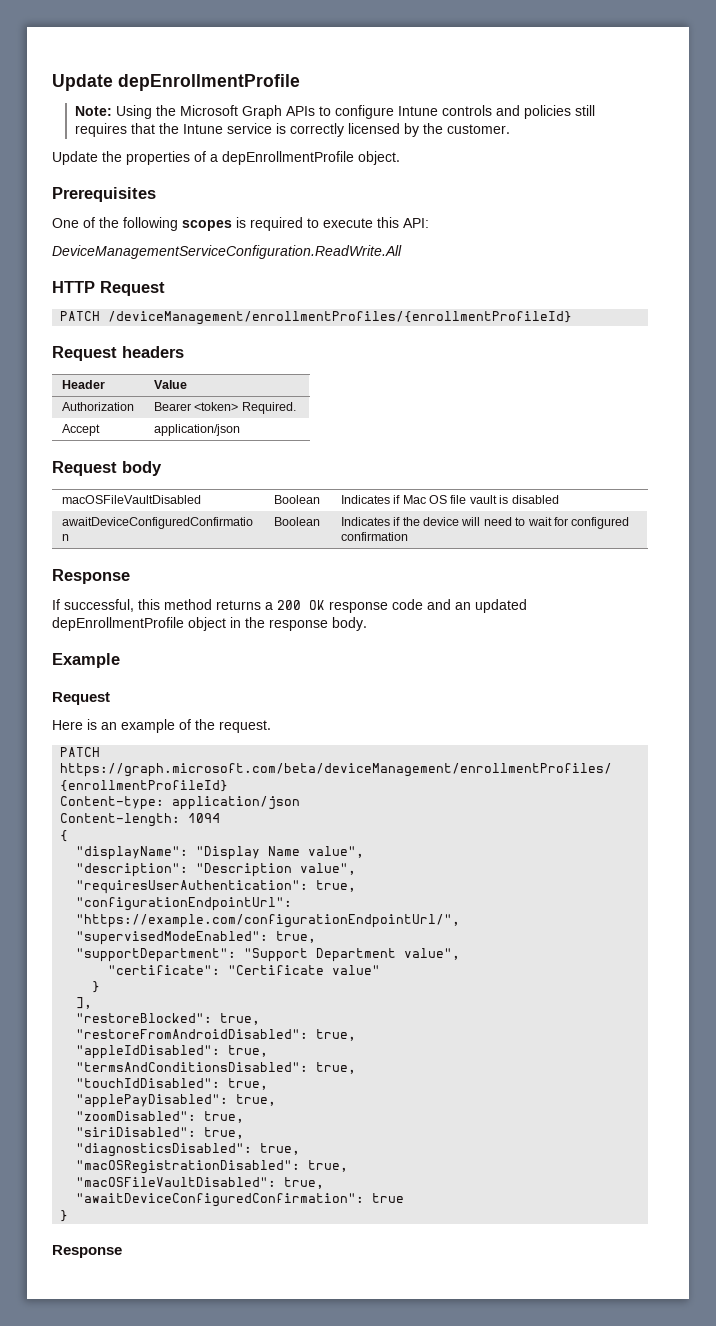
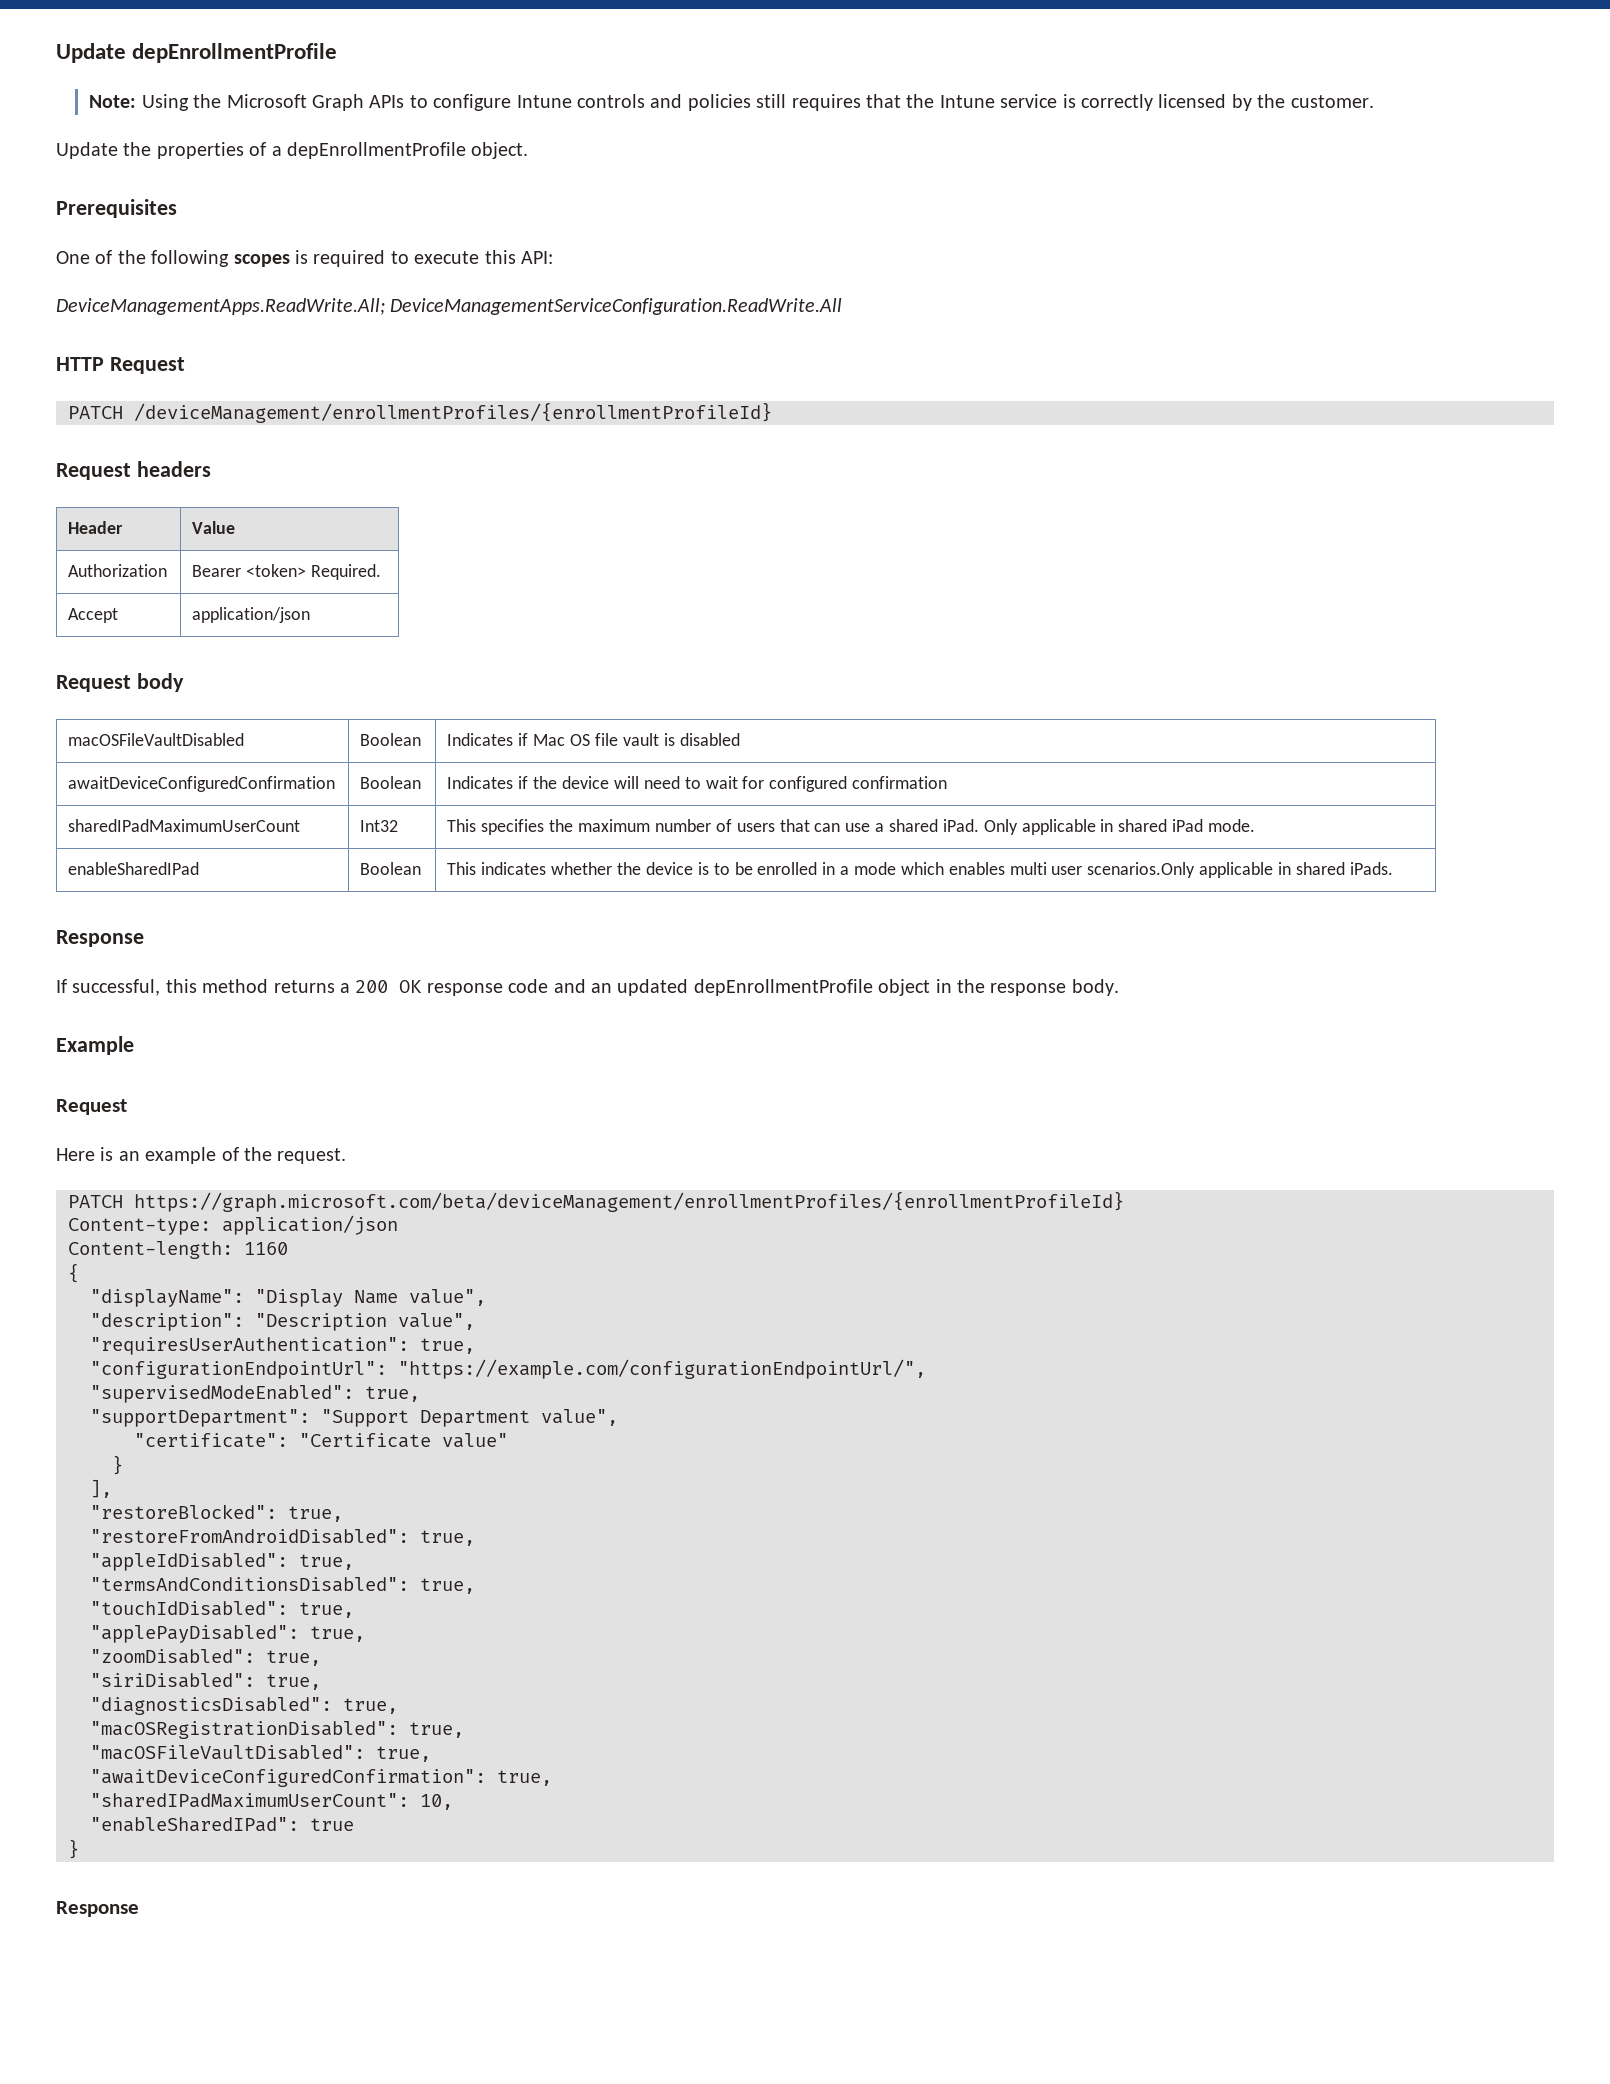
- DeviceManagementServiceConfiguration.ReadWrite.All
+ DeviceManagementApps.ReadWrite.All; DeviceManagementServiceConfiguration.ReadWrite.All
+ sharedIPadMaximumUserCount | Int32 | This specifies the maximum number of users that can use a shared iPad. Only applicable in shared iPad mode.
+ enableSharedIPad | Boolean | This indicates whether the device is to be enrolled in a mode which enables multi user scenarios.Only applicable in shared iPads.
- Content-length: 1094
+ Content-length: 1160
- "awaitDeviceConfiguredConfirmation": true
+ "awaitDeviceConfiguredConfirmation": true,
+ "sharedIPadMaximumUserCount": 10,
+ "enableSharedIPad": true

